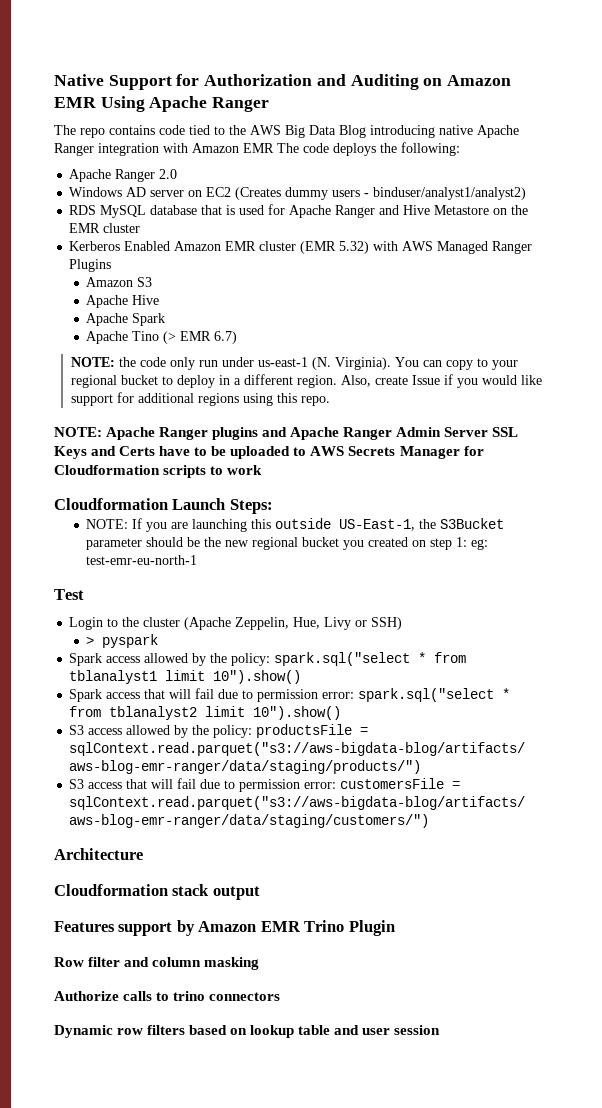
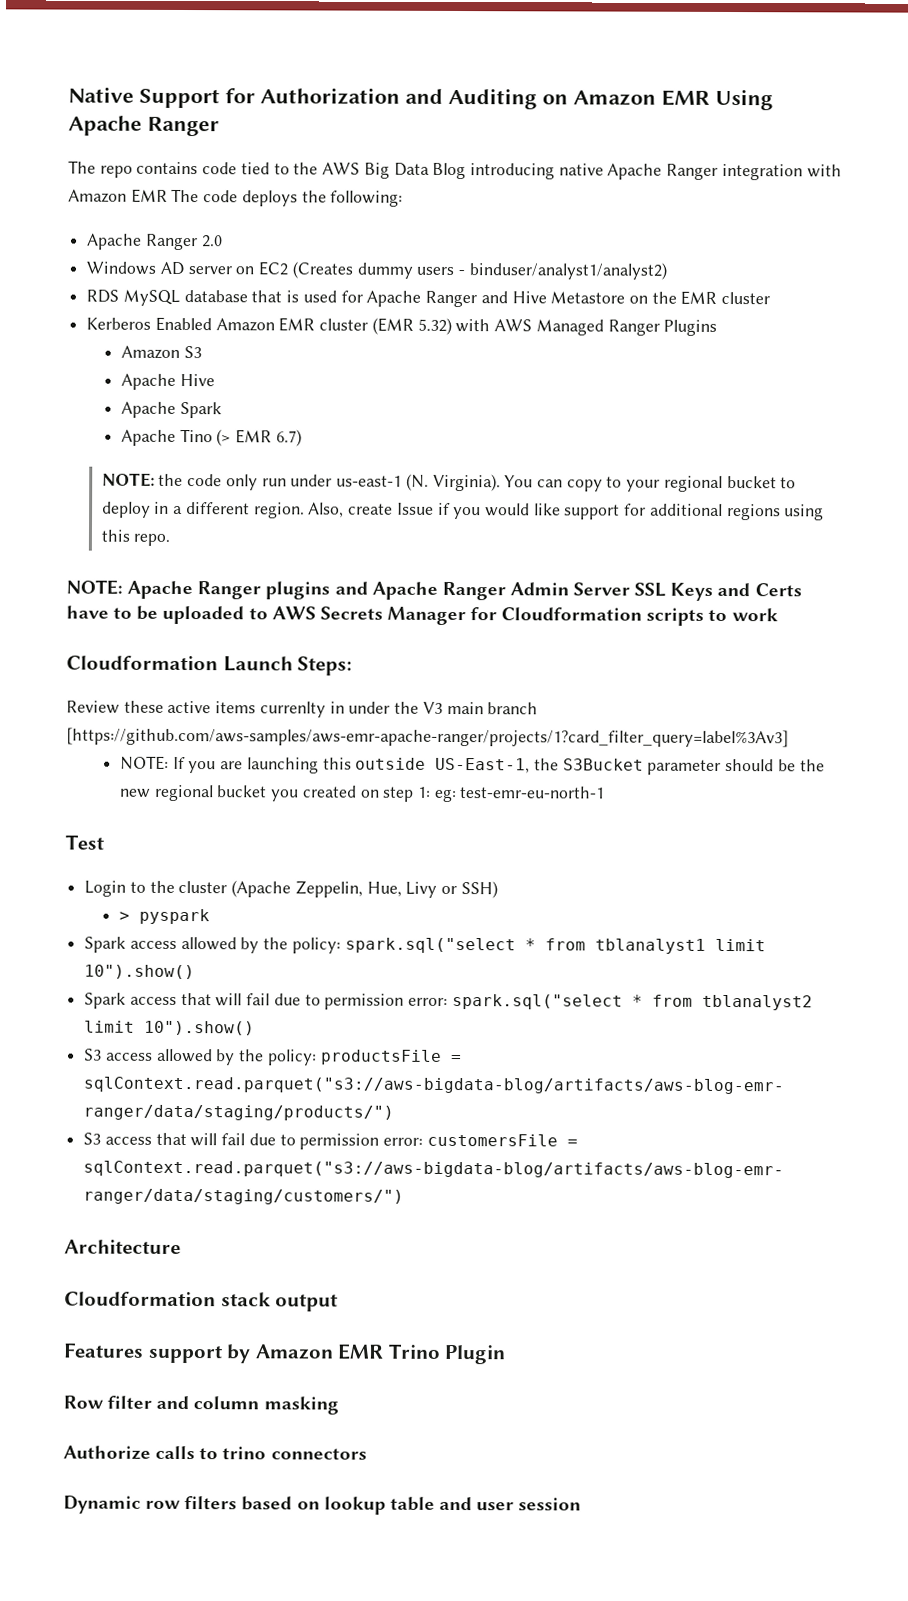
+ Review these active items currenlty in under the V3 main branch [https://github.com/aws-samples/aws-emr-apache-ranger/projects/1?card_filter_query=label%3Av3]

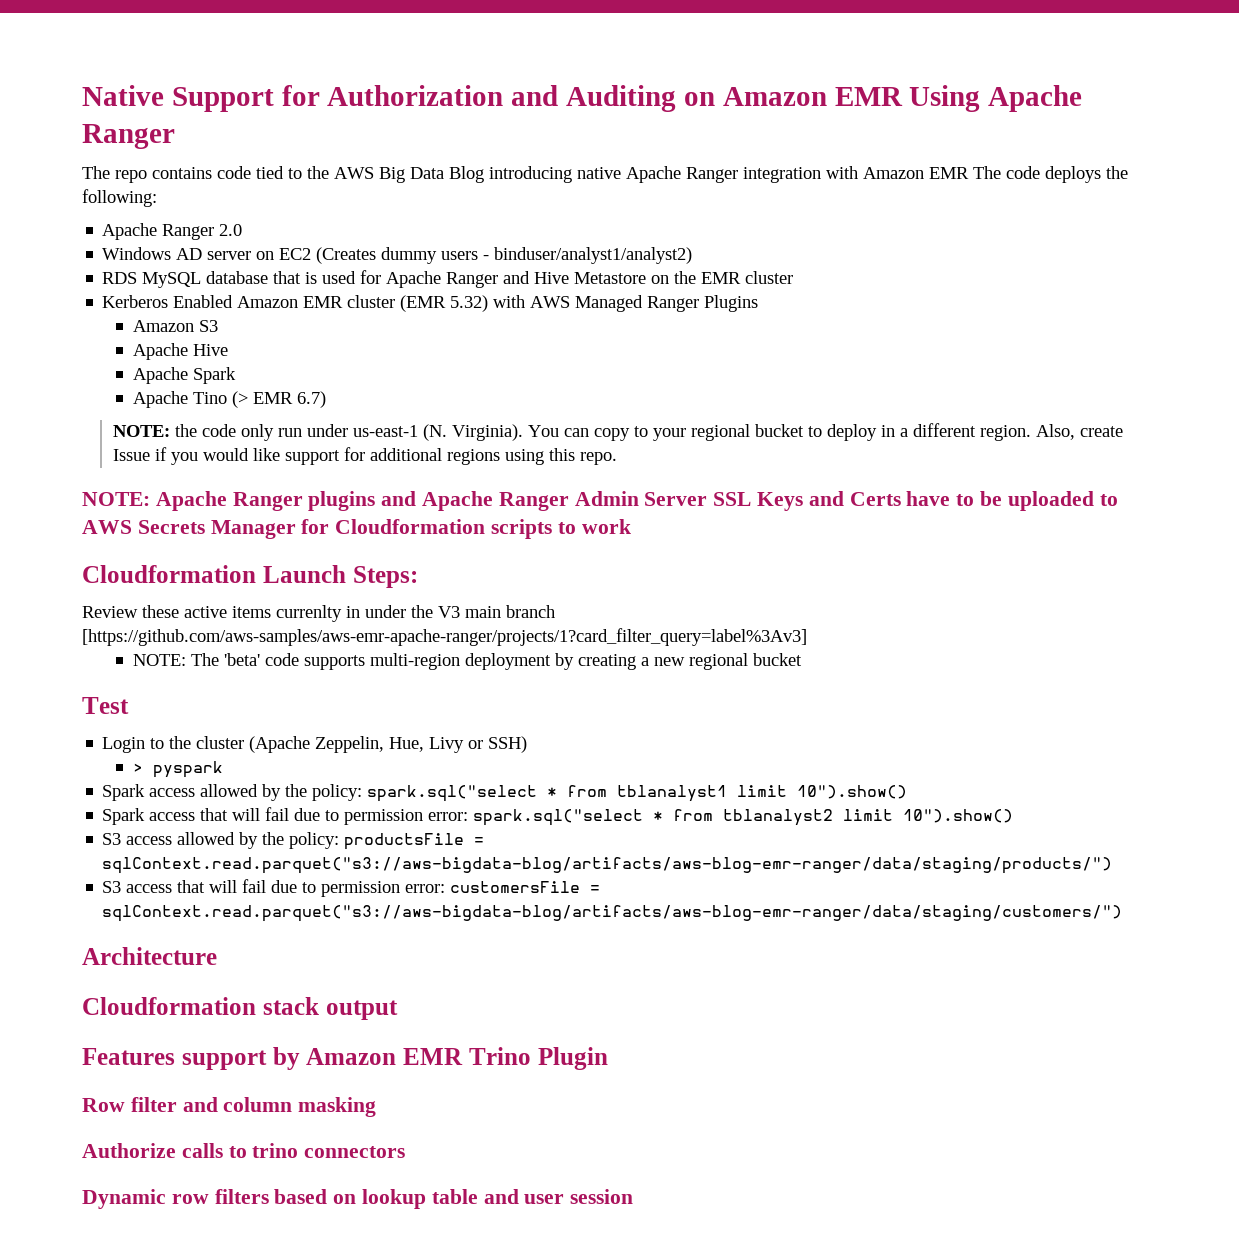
- NOTE: If you are launching this outside US-East-1, the S3Bucket parameter should be the new regional bucket you created on step 1: eg: test-emr-eu-north-1
+ NOTE: The 'beta' code supports multi-region deployment by creating a new regional bucket

